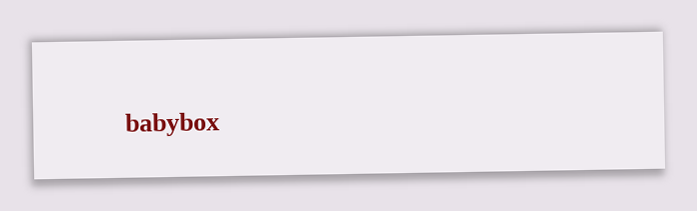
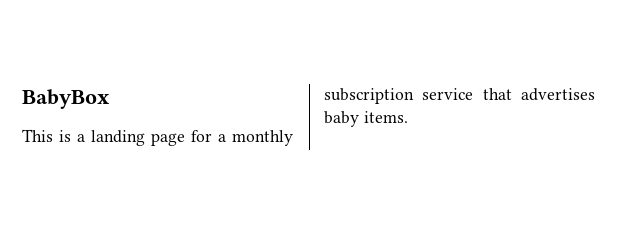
- babybox
+ BabyBox
+ This is a landing page for a monthly subscription service that advertises baby items.

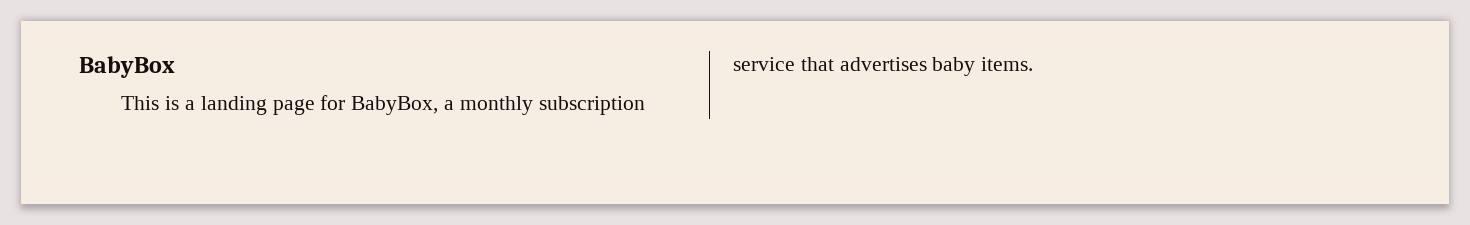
- This is a landing page for a monthly subscription service that advertises baby items.
+ This is a landing page for BabyBox, a monthly subscription service that advertises baby items.

